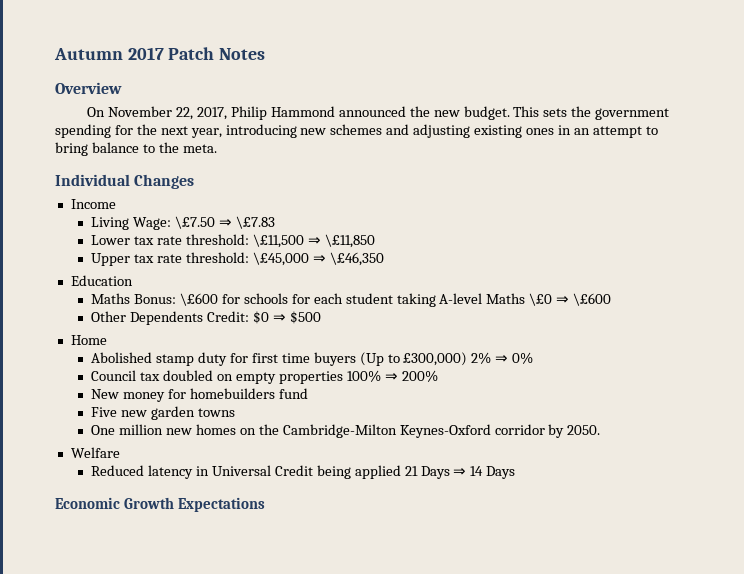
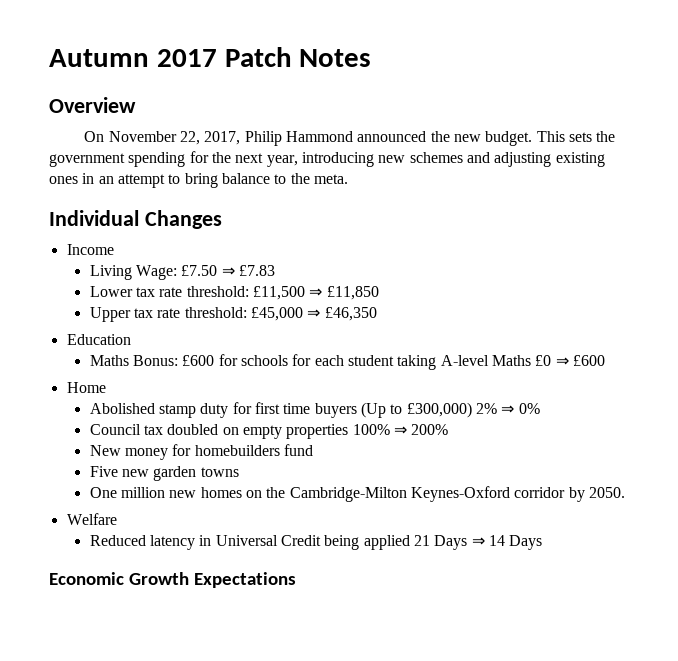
- Living Wage: \£7.50 ⇒ \£7.83
+ Living Wage: £7.50 ⇒ £7.83
- Lower tax rate threshold: \£11,500 ⇒ \£11,850
+ Lower tax rate threshold: £11,500 ⇒ £11,850
- Upper tax rate threshold: \£45,000 ⇒ \£46,350
+ Upper tax rate threshold: £45,000 ⇒ £46,350
- Maths Bonus: \£600 for schools for each student taking A-level Maths \£0 ⇒ \£600
- Other Dependents Credit: $0 ⇒ $500
+ Maths Bonus: £600 for schools for each student taking A-level Maths £0 ⇒ £600

